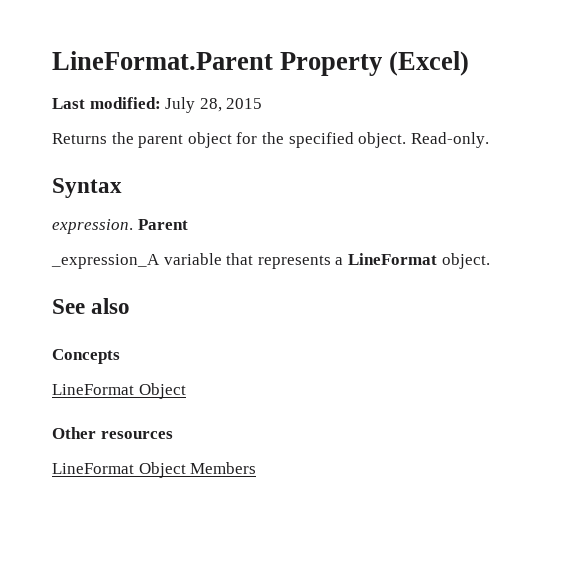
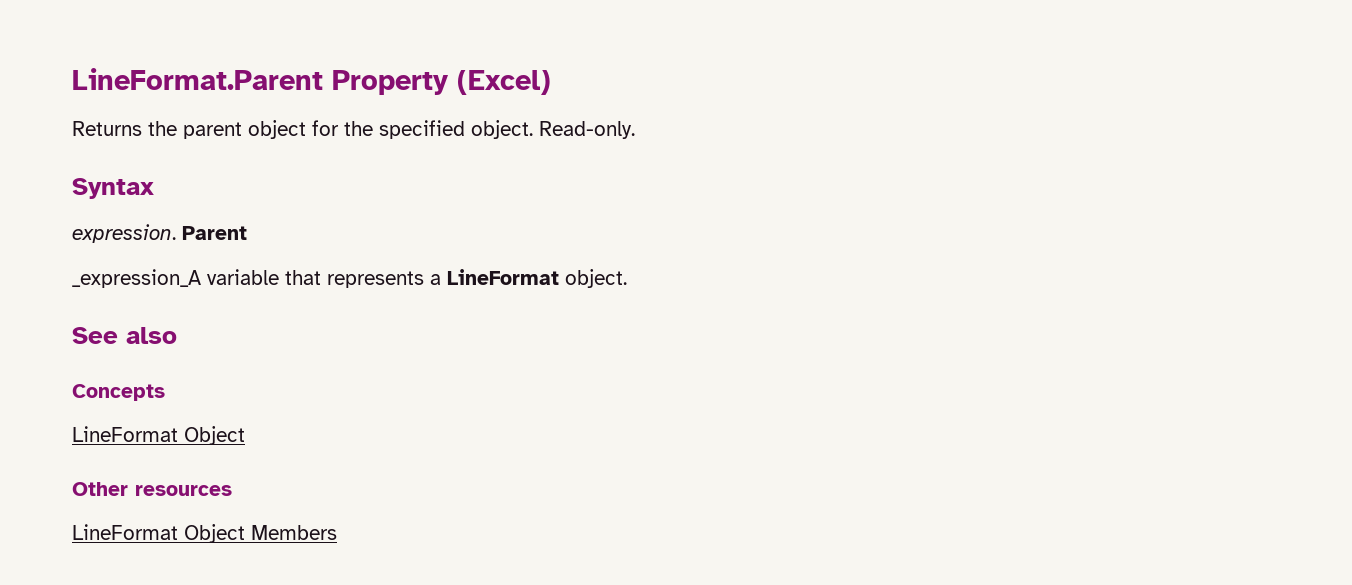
- Last modified: July 28, 2015

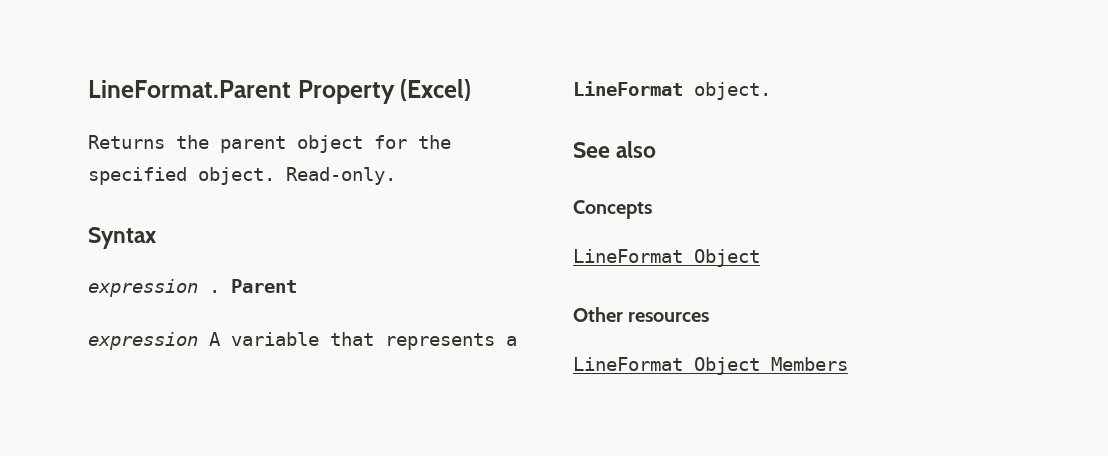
- expression.
+ expression .
- _expression_A variable that represents a LineFormat object.
+ expression A variable that represents a LineFormat object.

